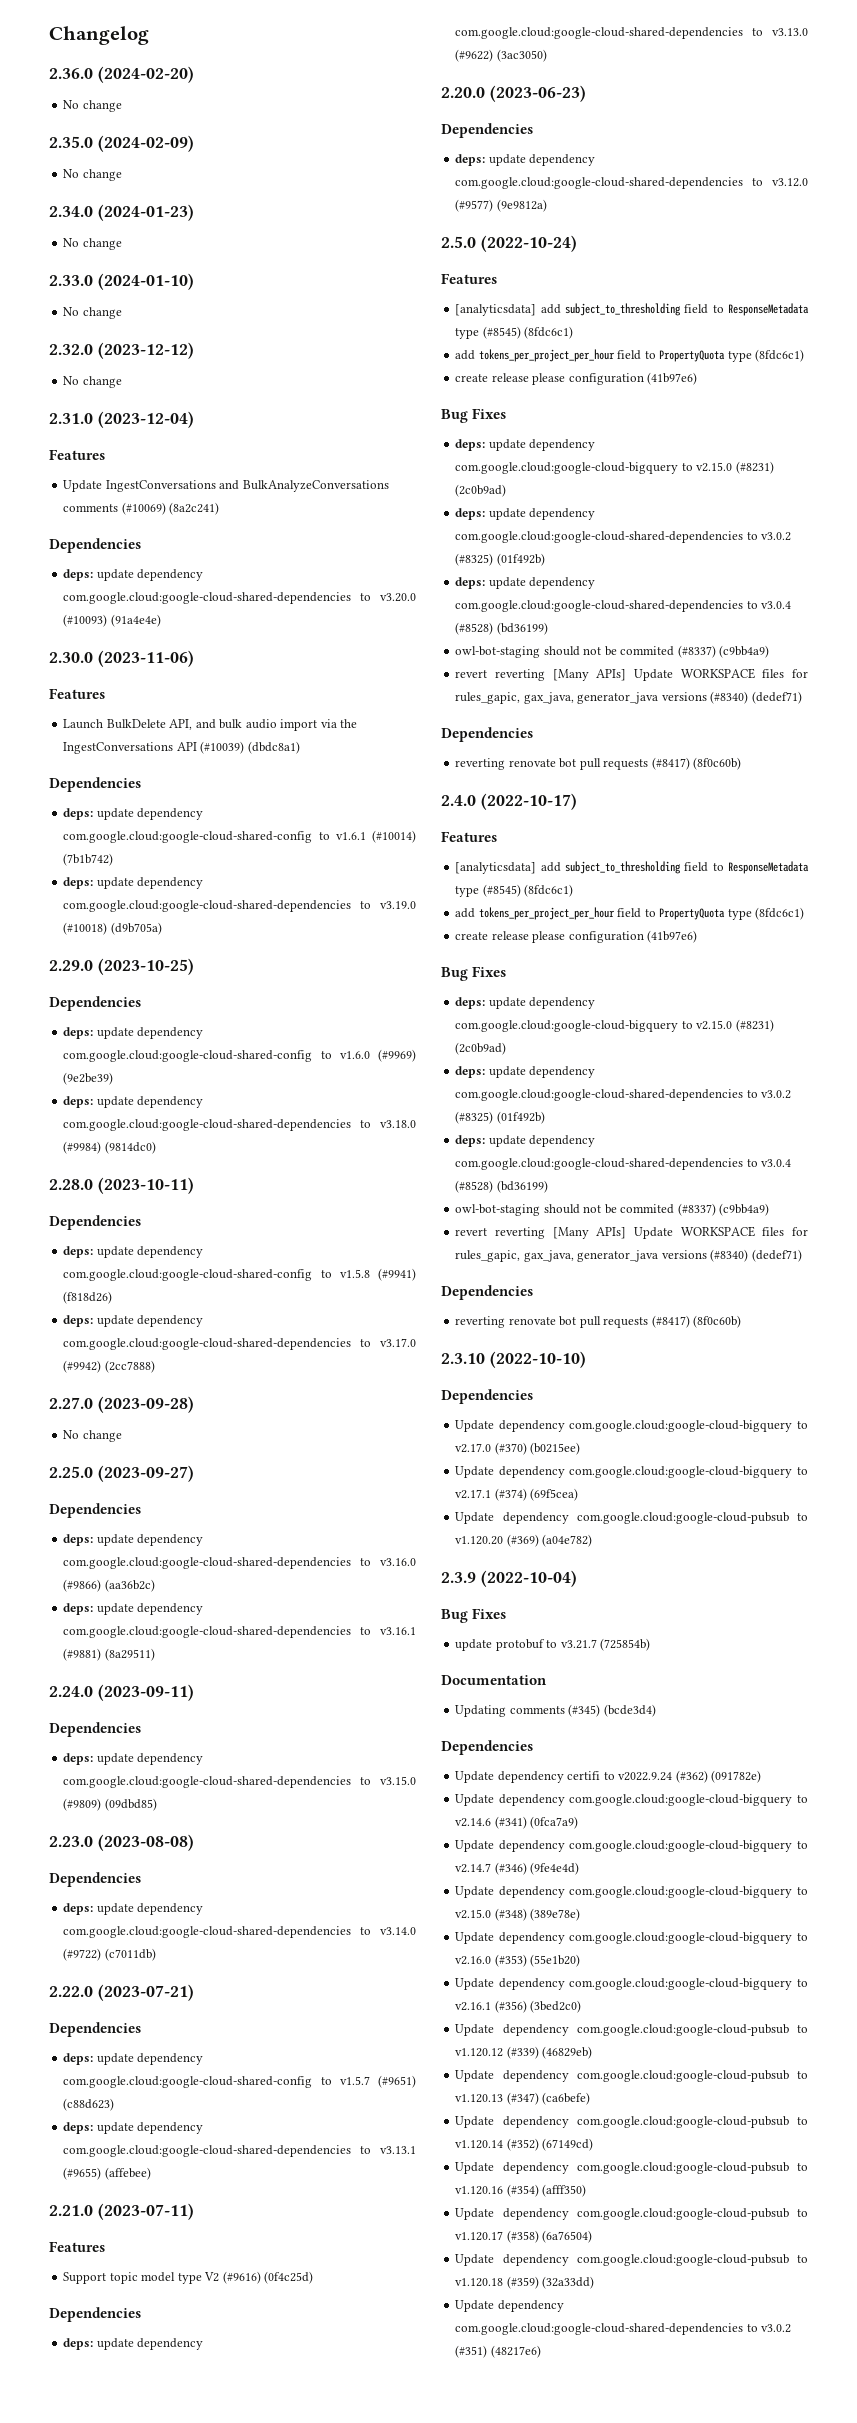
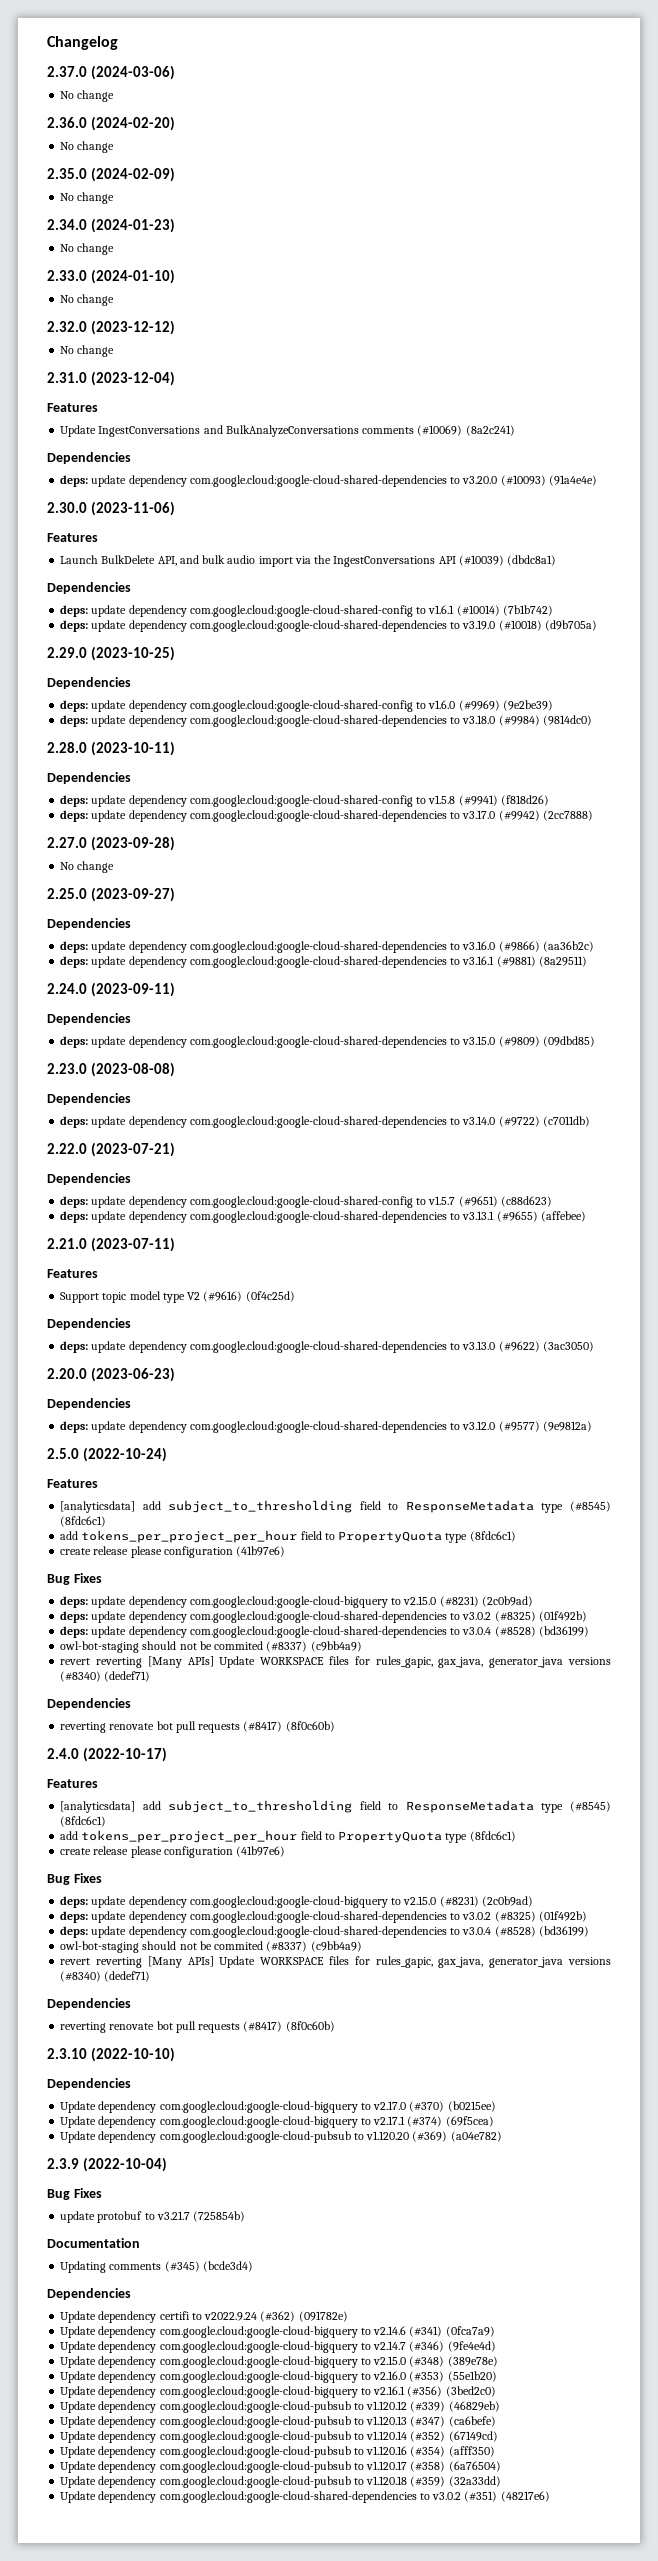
+ 2.37.0 (2024-03-06)
+ No change

